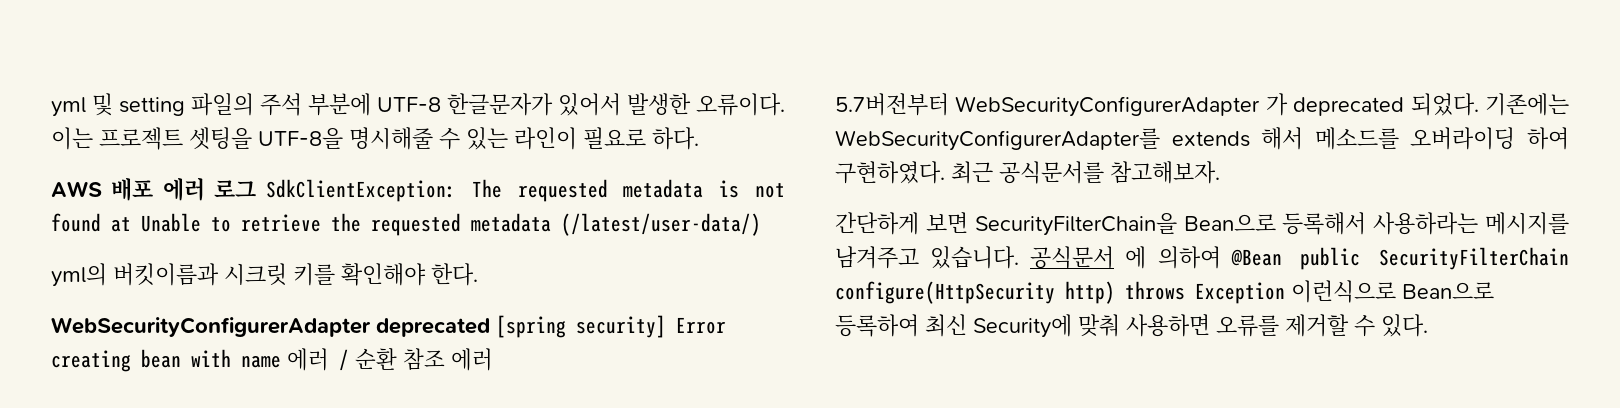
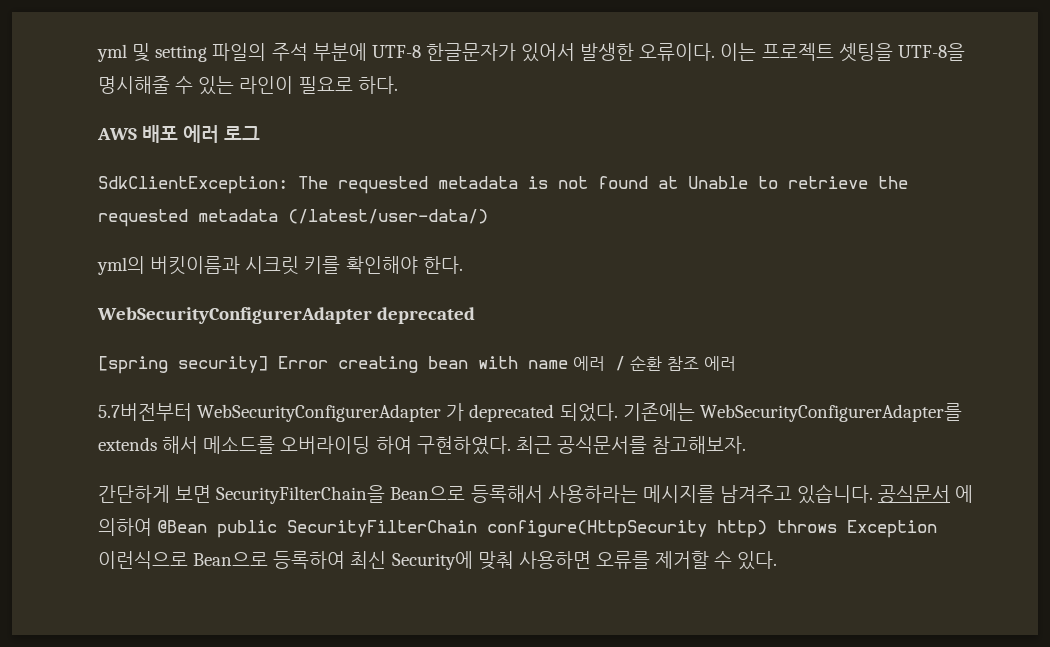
- AWS 배포 에러 로그 SdkClientException: The requested metadata is not found at Unable to retrieve the requested metadata (/latest/user-data/)
+ AWS 배포 에러 로그
+ SdkClientException: The requested metadata is not found at Unable to retrieve the requested metadata (/latest/user-data/)
- WebSecurityConfigurerAdapter deprecated [spring security] Error creating bean with name 에러 / 순환 참조 에러
+ WebSecurityConfigurerAdapter deprecated
+ [spring security] Error creating bean with name 에러 / 순환 참조 에러

